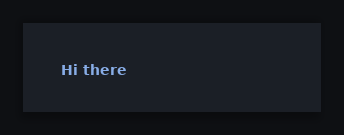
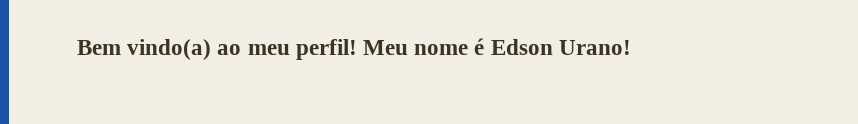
- Hi there
+ Bem vindo(a) ao meu perfil! Meu nome é Edson Urano!

